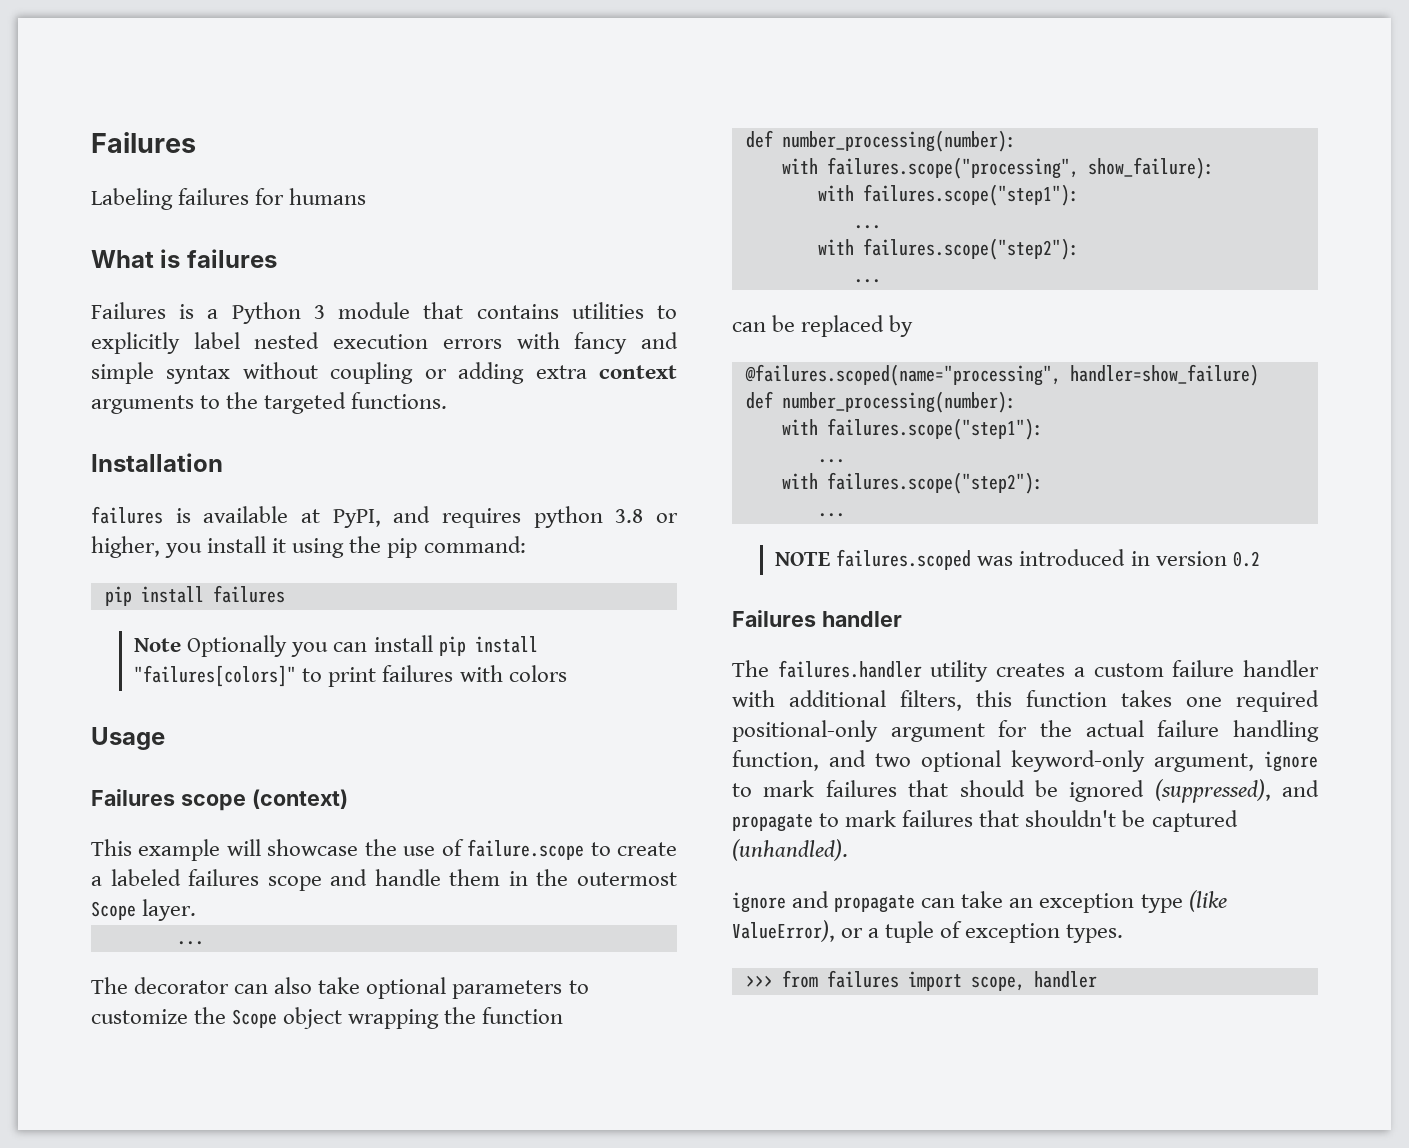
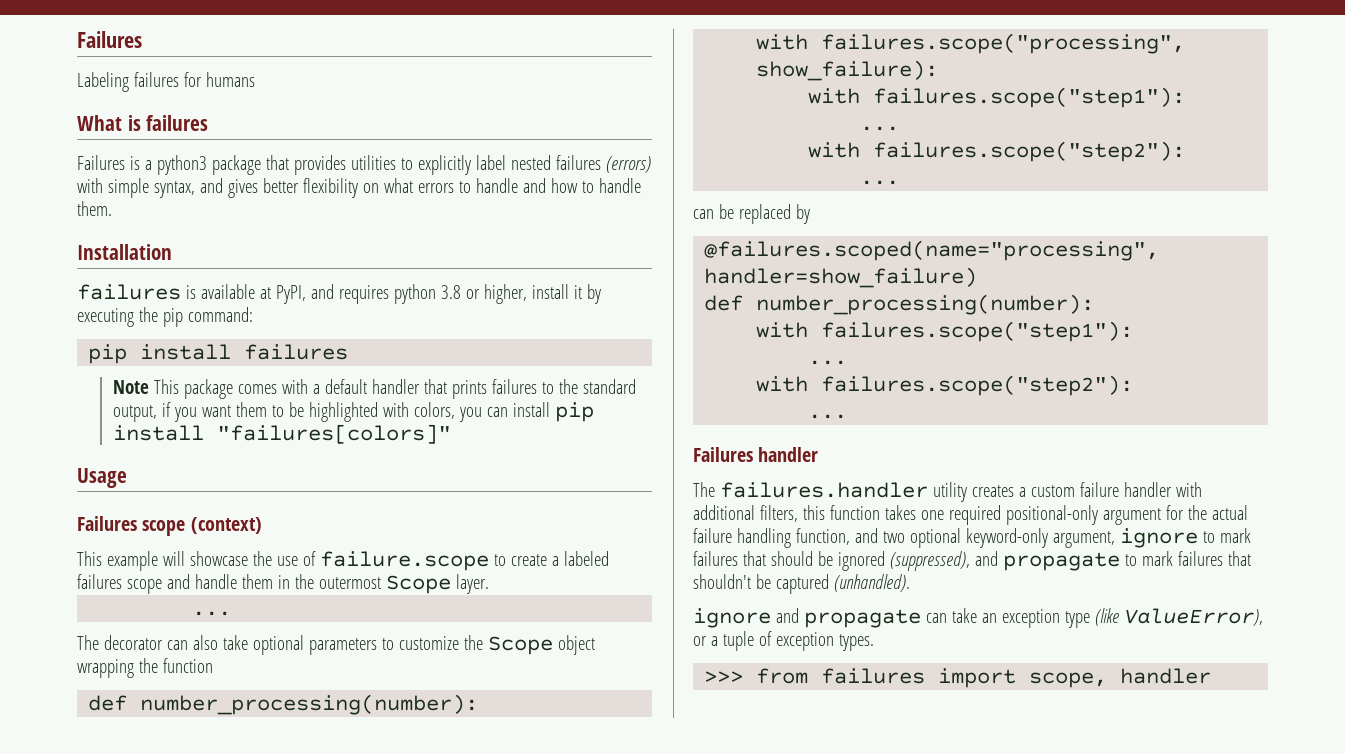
- Failures is a Python 3 module that contains utilities to explicitly label nested execution errors with fancy and simple syntax without coupling or adding extra context arguments to the targeted functions.
+ Failures is a python3 package that provides utilities to explicitly label nested failures (errors) with simple syntax, and gives better flexibility on what errors to handle and how to handle them.
- failures is available at PyPI, and requires python 3.8 or higher, you install it using the pip command:
+ failures is available at PyPI, and requires python 3.8 or higher, install it by executing the pip command:
- Note Optionally you can install pip install "failures[colors]" to print failures with colors
+ Note This package comes with a default handler that prints failures to the standard output, if you want them to be highlighted with colors, you can install pip install "failures[colors]"
- NOTE failures.scoped was introduced in version 0.2

